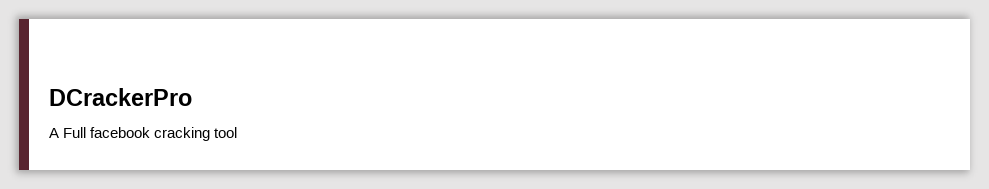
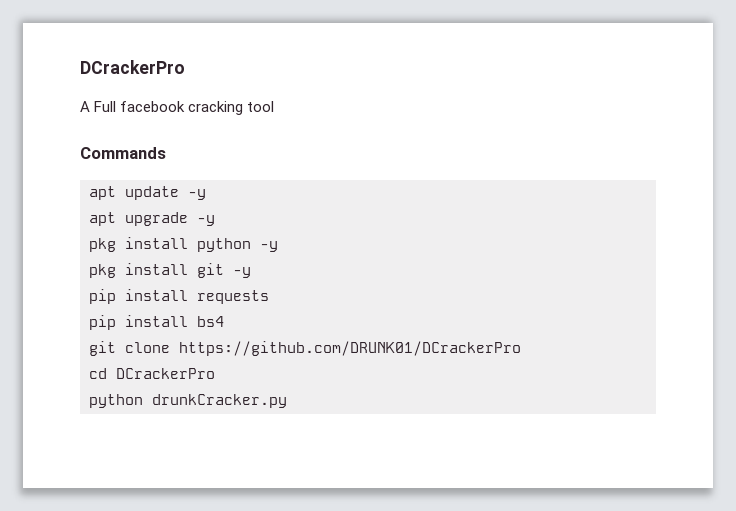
+ Commands
+ apt update -y
+ apt upgrade -y
+ pkg install python -y
+ pkg install git -y
+ pip install requests
+ pip install bs4
+ git clone https://github.com/DRUNK01/DCrackerPro
+ cd DCrackerPro
+ python drunkCracker.py

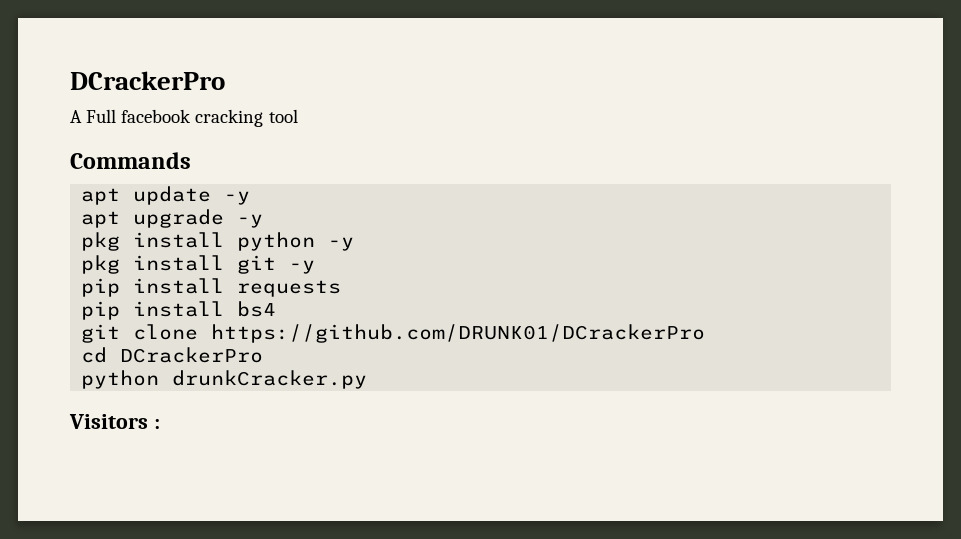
+ Visitors :

